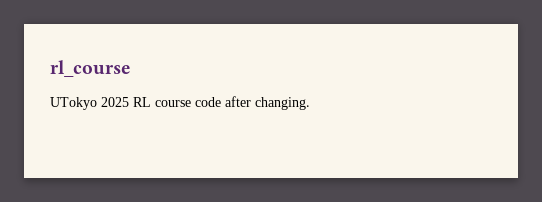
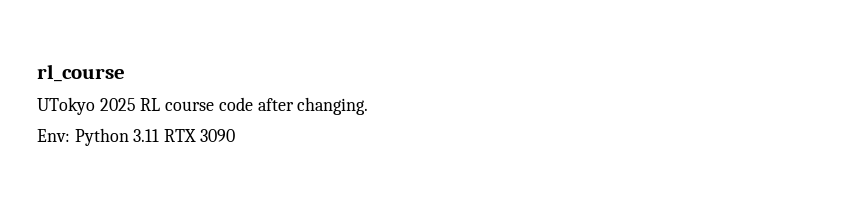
+ Env: Python 3.11 RTX 3090

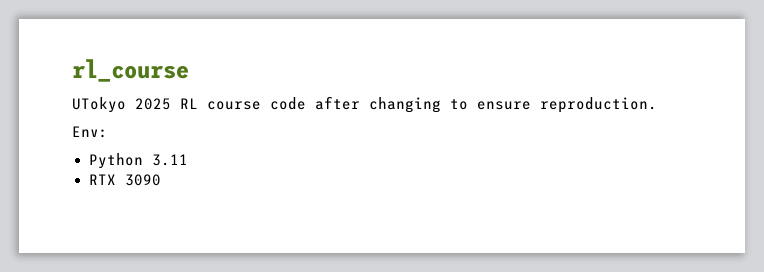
- UTokyo 2025 RL course code after changing.
+ UTokyo 2025 RL course code after changing to ensure reproduction.
- Env: Python 3.11 RTX 3090
+ Env:
+ Python 3.11
+ RTX 3090

